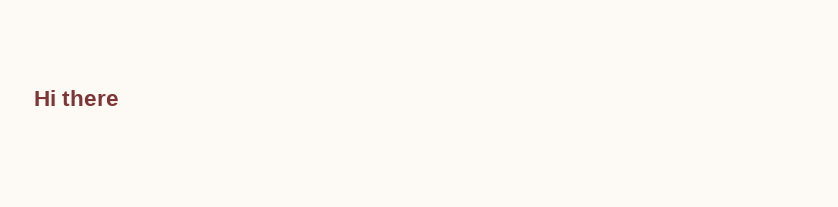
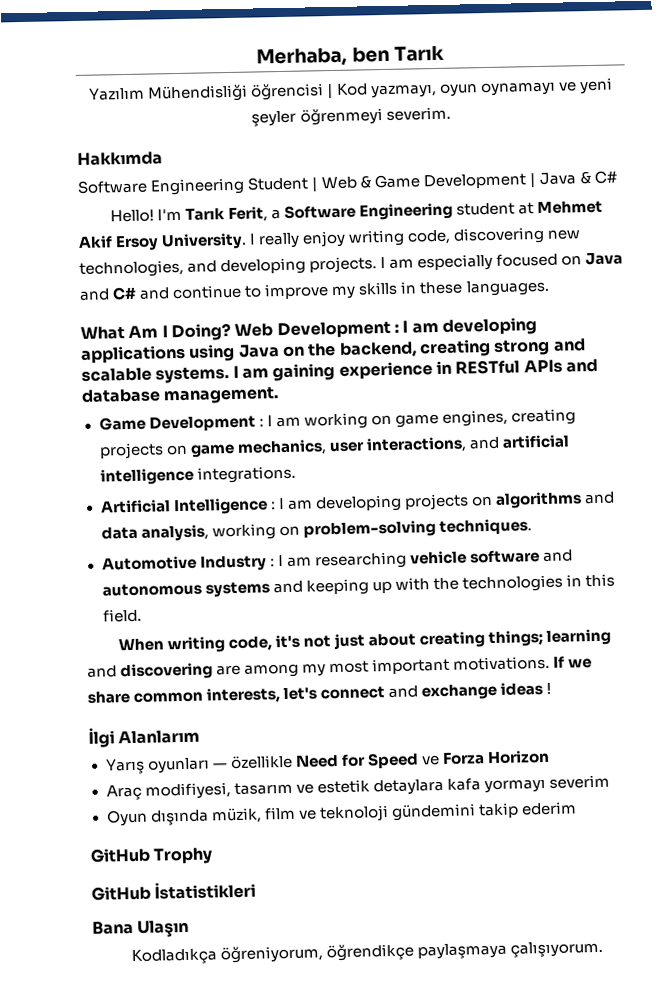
- Hi there
+ Merhaba, ben Tarık
+ Yazılım Mühendisliği öğrencisi | Kod yazmayı, oyun oynamayı ve yeni şeyler öğrenmeyi severim.
+ Hakkımda
+ Software Engineering Student | Web & Game Development | Java & C#
+ Hello! I'm Tarık Ferit, a Software Engineering student at Mehmet Akif Ersoy University. I really enjoy writing code, discovering new technologies, and developing projects. I am especially focused on Java and C# and continue to improve my skills in these languages.
+ What Am I Doing? Web Development : I am developing applications using Java on the backend, creating strong and scalable systems. I am gaining experience in RESTful APIs and database management.
+ Game Development : I am working on game engines, creating projects on game mechanics, user interactions, and artificial intelligence integrations.
+ Artificial Intelligence : I am developing projects on algorithms and data analysis, working on problem-solving techniques.
+ Automotive Industry : I am researching vehicle software and autonomous systems and keeping up with the technologies in this field.
+ When writing code, it's not just about creating things; learning and discovering are among my most important motivations. If we share common interests, let's connect and exchange ideas !
+ İlgi Alanlarım
+ Yarış oyunları — özellikle Need for Speed ve Forza Horizon
+ Araç modifiyesi, tasarım ve estetik detaylara kafa yormayı severim
+ Oyun dışında müzik, film ve teknoloji gündemini takip ederim
+ GitHub Trophy
+ GitHub İstatistikleri
+ Bana Ulaşın
+ Kodladıkça öğreniyorum, öğrendikçe paylaşmaya çalışıyorum.

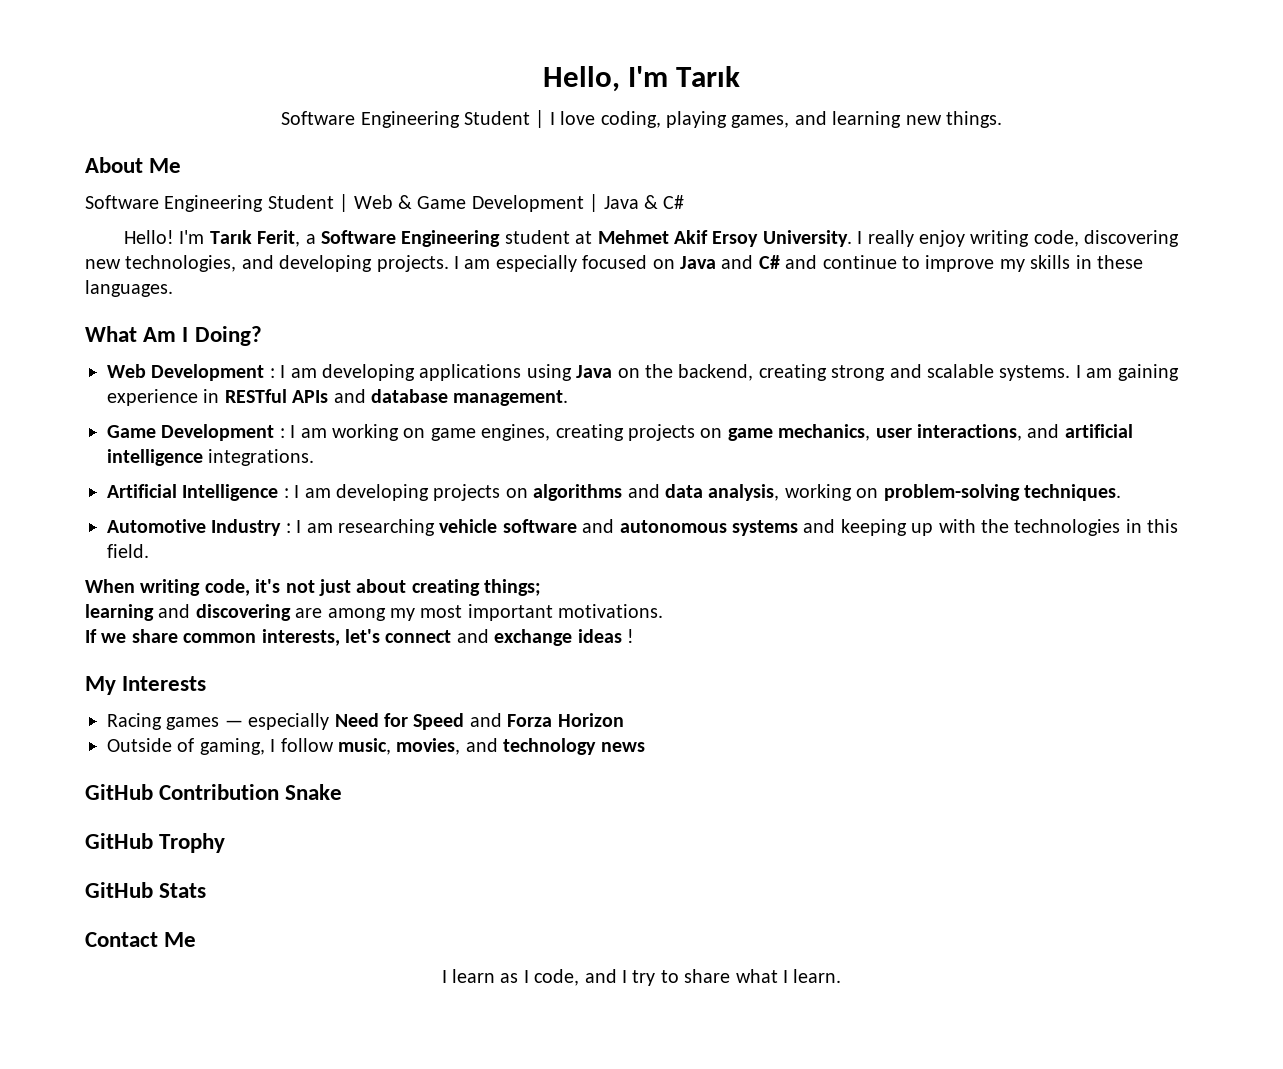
- Merhaba, ben Tarık
+ Hello, I'm Tarık
- Yazılım Mühendisliği öğrencisi | Kod yazmayı, oyun oynamayı ve yeni şeyler öğrenmeyi severim.
- Hakkımda
+ Software Engineering Student | I love coding, playing games, and learning new things.
+ About Me
- What Am I Doing? Web Development : I am developing applications using Java on the backend, creating strong and scalable systems.
+ What Am I Doing?
+ Web Development : I am developing applications using Java on the backend, creating strong and scalable systems.
- When writing code, it's not just about creating things; learning and discovering are among my most important motivations. If we share common interests, let's connect and exchange ideas !
+ When writing code, it's not just about creating things;
+ learning and discovering are among my most important motivations.
+ If we share common interests, let's connect and exchange ideas !
- İlgi Alanlarım
- Yarış oyunları — özellikle Need for Speed ve Forza Horizon
+ My Interests
+ Racing games — especially Need for Speed and Forza Horizon
- Araç modifiyesi, tasarım ve estetik detaylara kafa yormayı severim
- Oyun dışında müzik, film ve teknoloji gündemini takip ederim
+ Outside of gaming, I follow music, movies, and technology news
+ GitHub Contribution Snake
  GitHub Trophy
- GitHub İstatistikleri
- Bana Ulaşın
- Kodladıkça öğreniyorum, öğrendikçe paylaşmaya çalışıyorum.
+ GitHub Stats
+ Contact Me
+ I learn as I code, and I try to share what I learn.

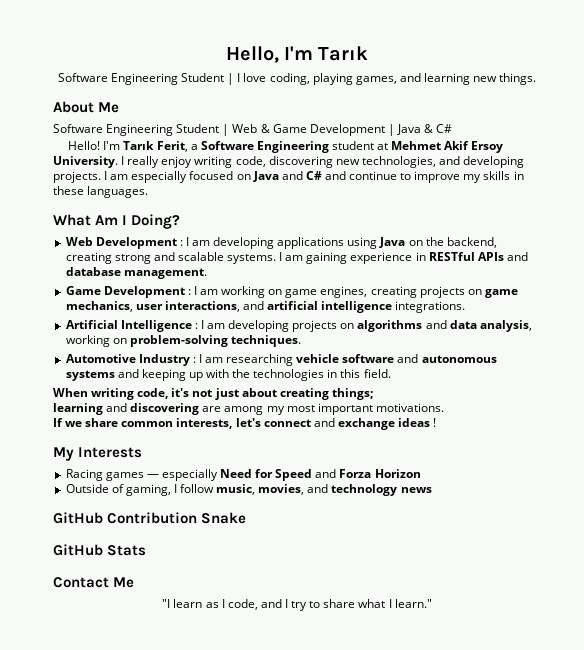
- GitHub Trophy
- I learn as I code, and I try to share what I learn.
+ "I learn as I code, and I try to share what I learn."

